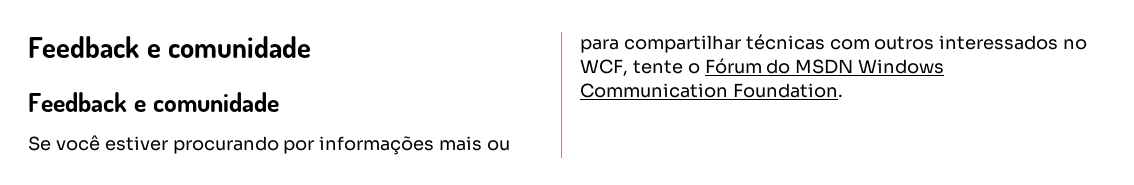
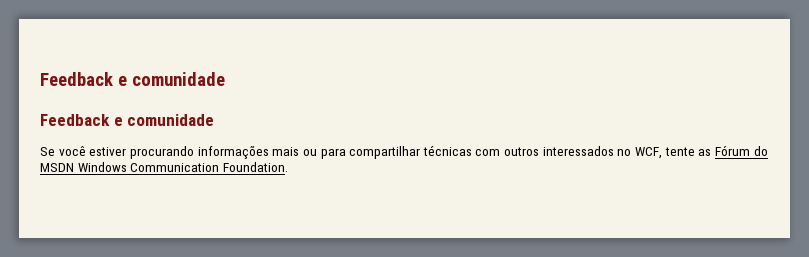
- Se você estiver procurando por informações mais ou para compartilhar técnicas com outros interessados no WCF, tente o Fórum do MSDN Windows Communication Foundation.
+ Se você estiver procurando informações mais ou para compartilhar técnicas com outros interessados no WCF, tente as Fórum do MSDN Windows Communication Foundation.

